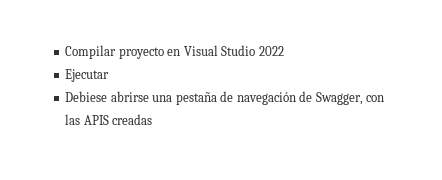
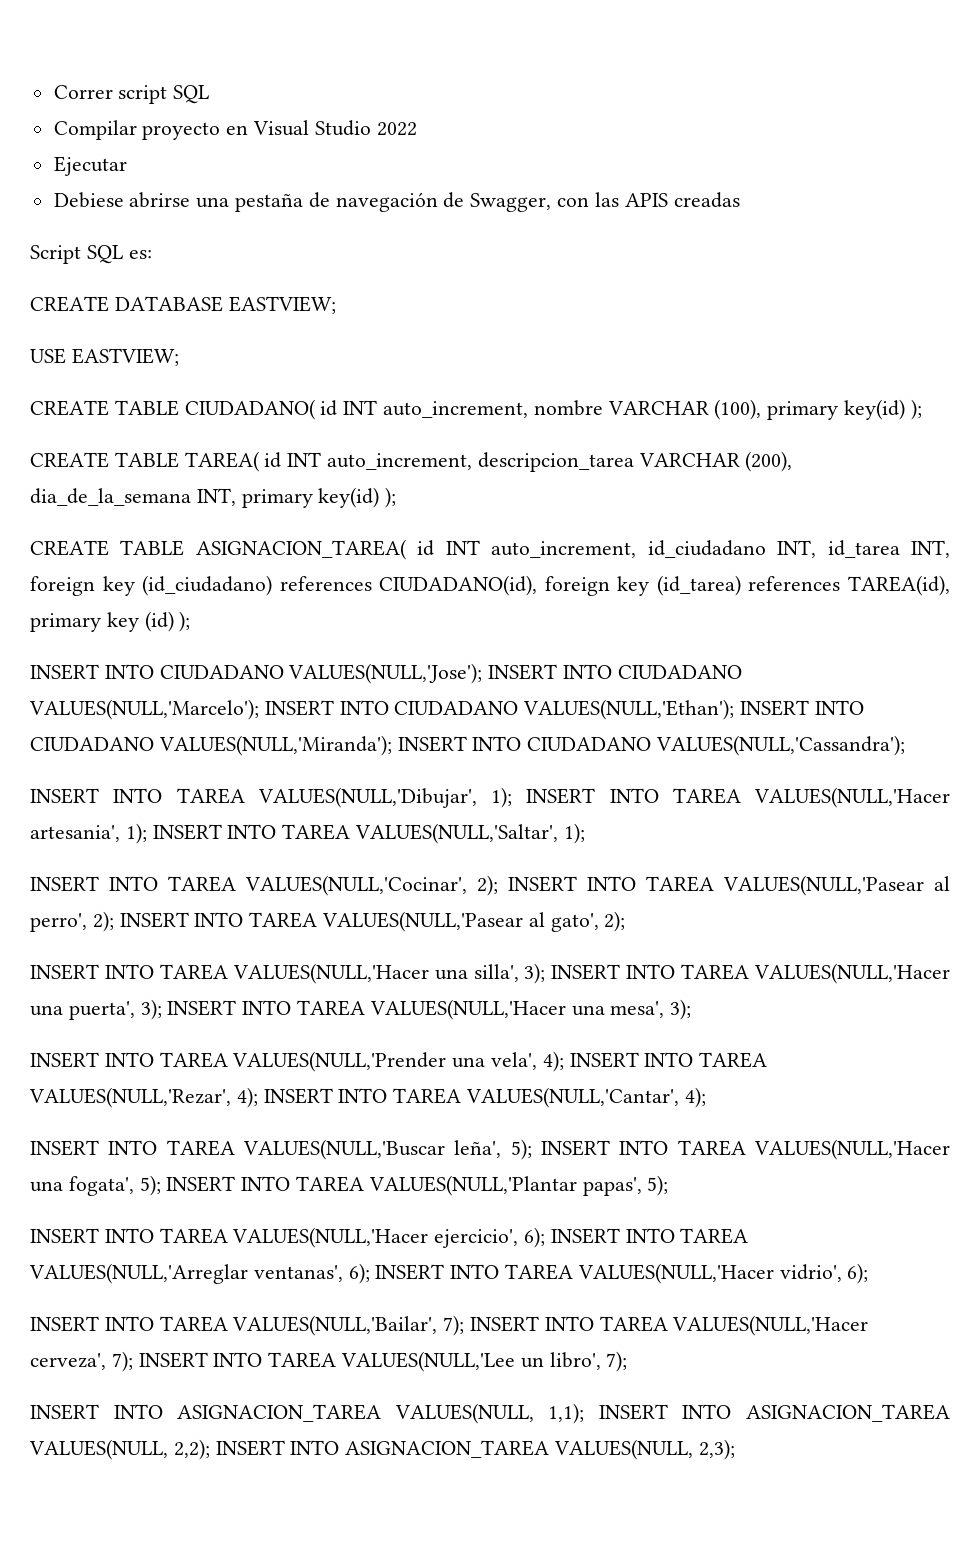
+ Correr script SQL
+ Script SQL es:
+ CREATE DATABASE EASTVIEW;
+ USE EASTVIEW;
+ CREATE TABLE CIUDADANO( id INT auto_increment, nombre VARCHAR (100), primary key(id) );
+ CREATE TABLE TAREA( id INT auto_increment, descripcion_tarea VARCHAR (200), dia_de_la_semana INT, primary key(id) );
+ CREATE TABLE ASIGNACION_TAREA( id INT auto_increment, id_ciudadano INT, id_tarea INT, foreign key (id_ciudadano) references CIUDADANO(id), foreign key (id_tarea) references TAREA(id), primary key (id) );
+ INSERT INTO CIUDADANO VALUES(NULL,'Jose'); INSERT INTO CIUDADANO VALUES(NULL,'Marcelo'); INSERT INTO CIUDADANO VALUES(NULL,'Ethan'); INSERT INTO CIUDADANO VALUES(NULL,'Miranda'); INSERT INTO CIUDADANO VALUES(NULL,'Cassandra');
+ INSERT INTO TAREA VALUES(NULL,'Dibujar', 1); INSERT INTO TAREA VALUES(NULL,'Hacer artesania', 1); INSERT INTO TAREA VALUES(NULL,'Saltar', 1);
+ INSERT INTO TAREA VALUES(NULL,'Cocinar', 2); INSERT INTO TAREA VALUES(NULL,'Pasear al perro', 2); INSERT INTO TAREA VALUES(NULL,'Pasear al gato', 2);
+ INSERT INTO TAREA VALUES(NULL,'Hacer una silla', 3); INSERT INTO TAREA VALUES(NULL,'Hacer una puerta', 3); INSERT INTO TAREA VALUES(NULL,'Hacer una mesa', 3);
+ INSERT INTO TAREA VALUES(NULL,'Prender una vela', 4); INSERT INTO TAREA VALUES(NULL,'Rezar', 4); INSERT INTO TAREA VALUES(NULL,'Cantar', 4);
+ INSERT INTO TAREA VALUES(NULL,'Buscar leña', 5); INSERT INTO TAREA VALUES(NULL,'Hacer una fogata', 5); INSERT INTO TAREA VALUES(NULL,'Plantar papas', 5);
+ INSERT INTO TAREA VALUES(NULL,'Hacer ejercicio', 6); INSERT INTO TAREA VALUES(NULL,'Arreglar ventanas', 6); INSERT INTO TAREA VALUES(NULL,'Hacer vidrio', 6);
+ INSERT INTO TAREA VALUES(NULL,'Bailar', 7); INSERT INTO TAREA VALUES(NULL,'Hacer cerveza', 7); INSERT INTO TAREA VALUES(NULL,'Lee un libro', 7);
+ INSERT INTO ASIGNACION_TAREA VALUES(NULL, 1,1); INSERT INTO ASIGNACION_TAREA VALUES(NULL, 2,2); INSERT INTO ASIGNACION_TAREA VALUES(NULL, 2,3);

